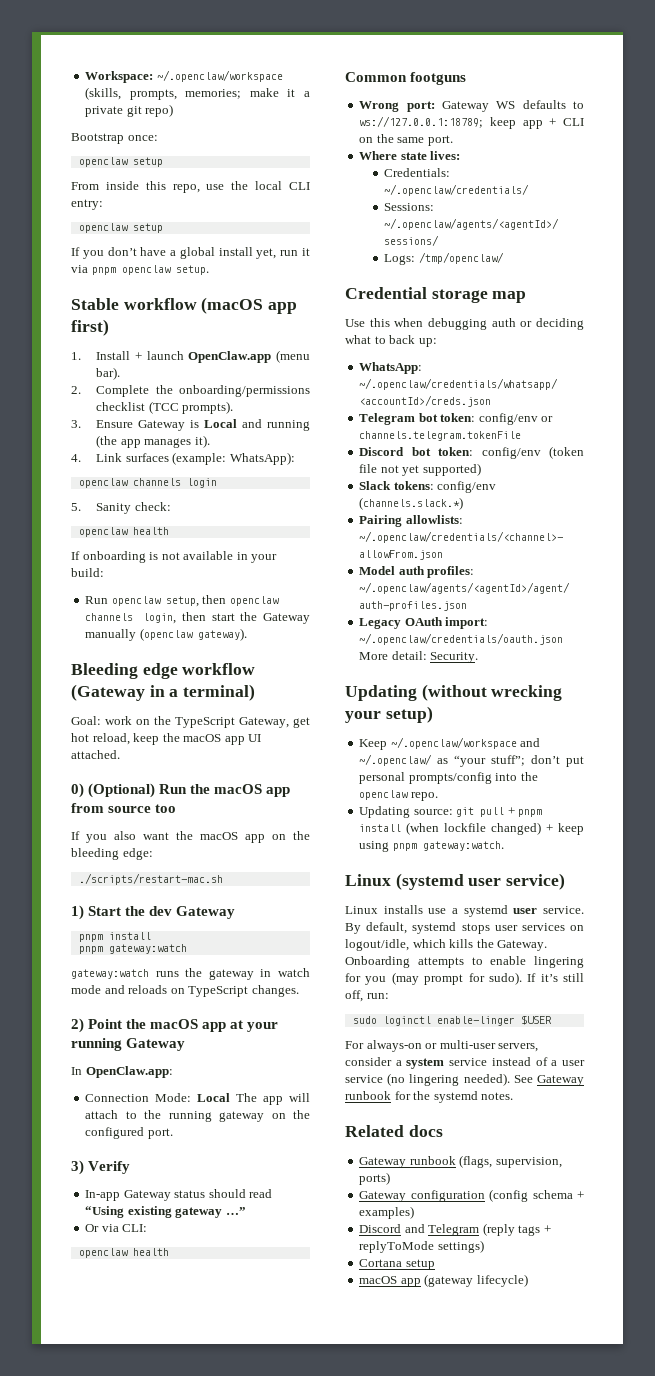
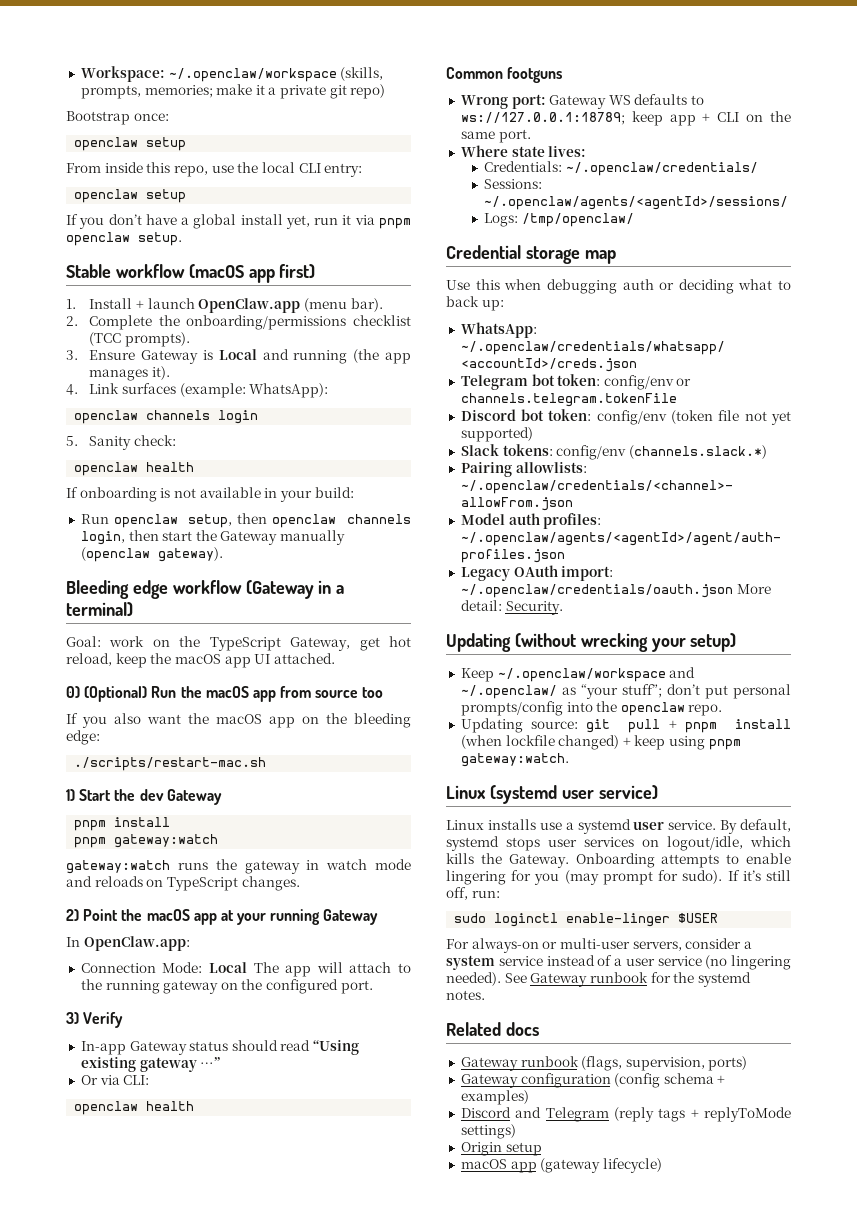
- Cortana setup
+ Origin setup

